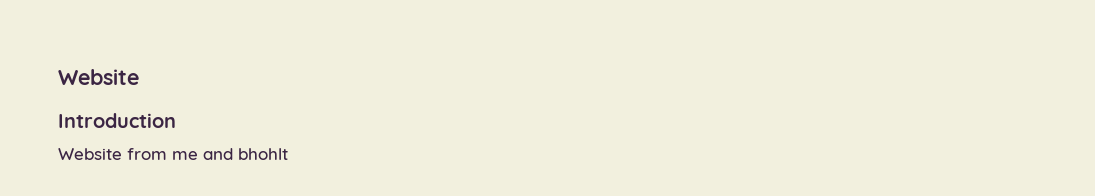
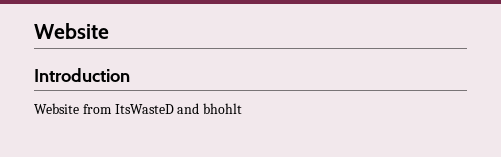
- Website from me and bhohlt
+ Website from ItsWasteD and bhohlt

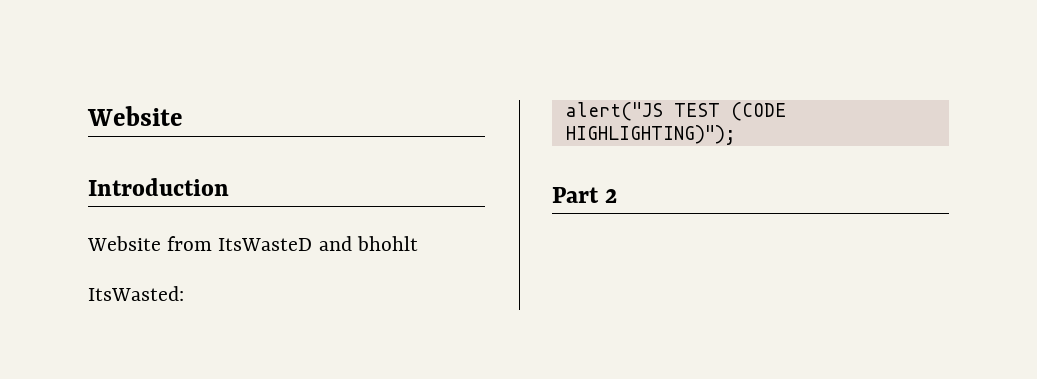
+ ItsWasted:
+ alert("JS TEST (CODE HIGHLIGHTING)");
+ Part 2

